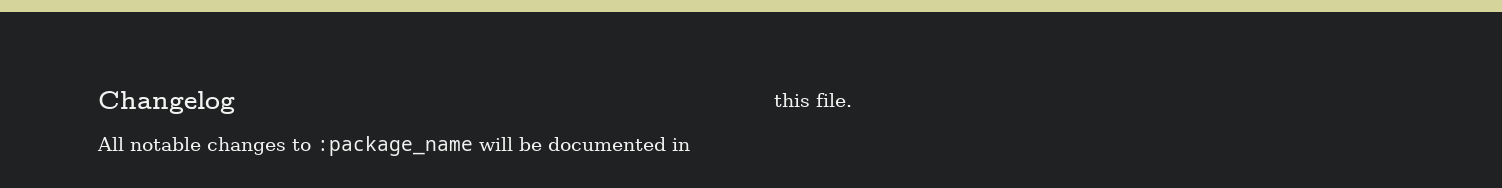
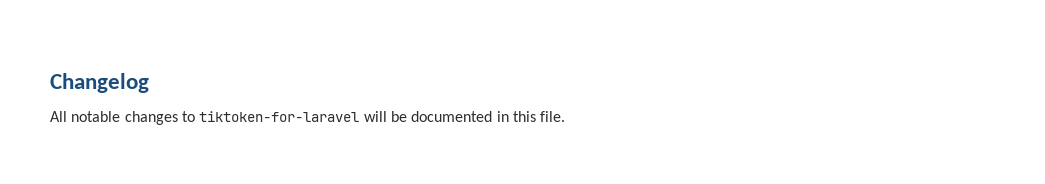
- All notable changes to :package_name will be documented in this file.
+ All notable changes to tiktoken-for-laravel will be documented in this file.

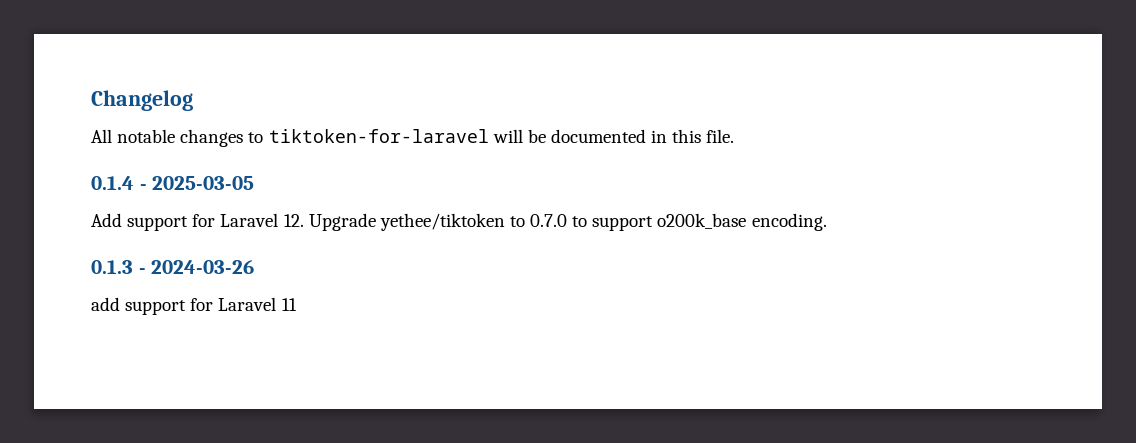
+ 0.1.4 - 2025-03-05
+ Add support for Laravel 12. Upgrade yethee/tiktoken to 0.7.0 to support o200k_base encoding.
+ 0.1.3 - 2024-03-26
+ add support for Laravel 11

